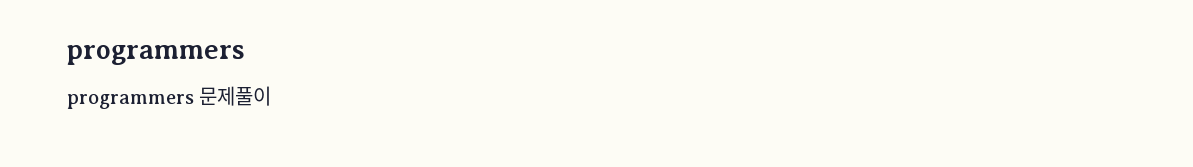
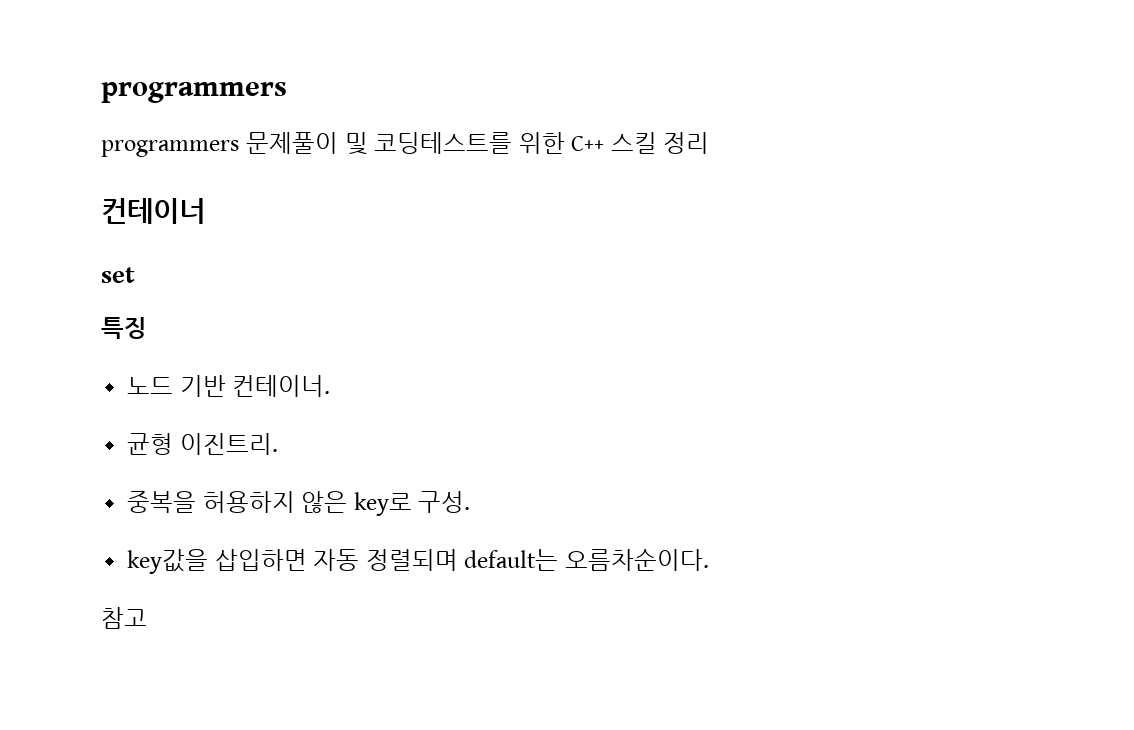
- programmers 문제풀이
+ programmers 문제풀이 및 코딩테스트를 위한 C++ 스킬 정리
+ 컨테이너
+ set
+ 특징
+ 노드 기반 컨테이너.
+ 균형 이진트리.
+ 중복을 허용하지 않은 key로 구성.
+ key값을 삽입하면 자동 정렬되며 default는 오름차순이다.
+ 참고

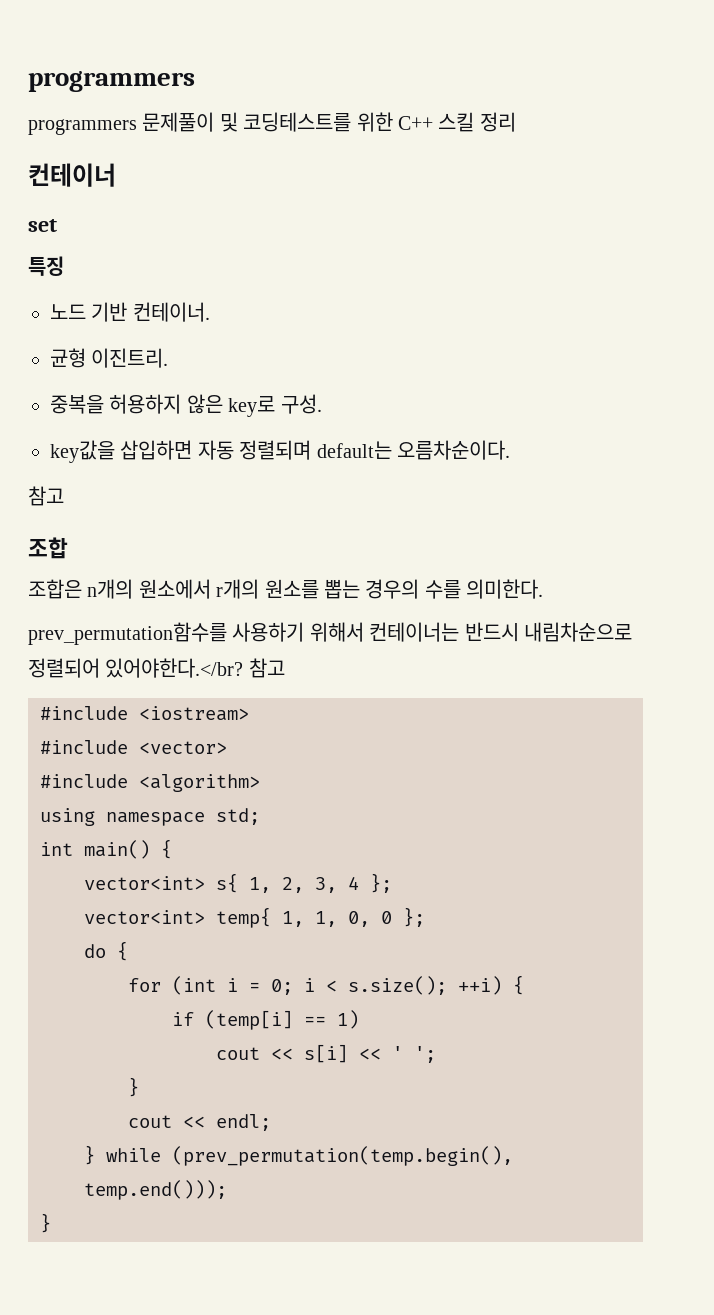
+ 조합
+ 조합은 n개의 원소에서 r개의 원소를 뽑는 경우의 수를 의미한다.
+ prev_permutation함수를 사용하기 위해서 컨테이너는 반드시 내림차순으로 정렬되어 있어야한다.</br? 참고
+ #include <iostream>
+ #include <vector>
+ #include <algorithm>
+ using namespace std;
+ int main() {
+ vector<int> s{ 1, 2, 3, 4 };
+ vector<int> temp{ 1, 1, 0, 0 };
+ do {
+ for (int i = 0; i < s.size(); ++i) {
+ if (temp[i] == 1)
+ cout << s[i] << ' ';
+ }
+ cout << endl;
+ } while (prev_permutation(temp.begin(), temp.end()));
+ }

